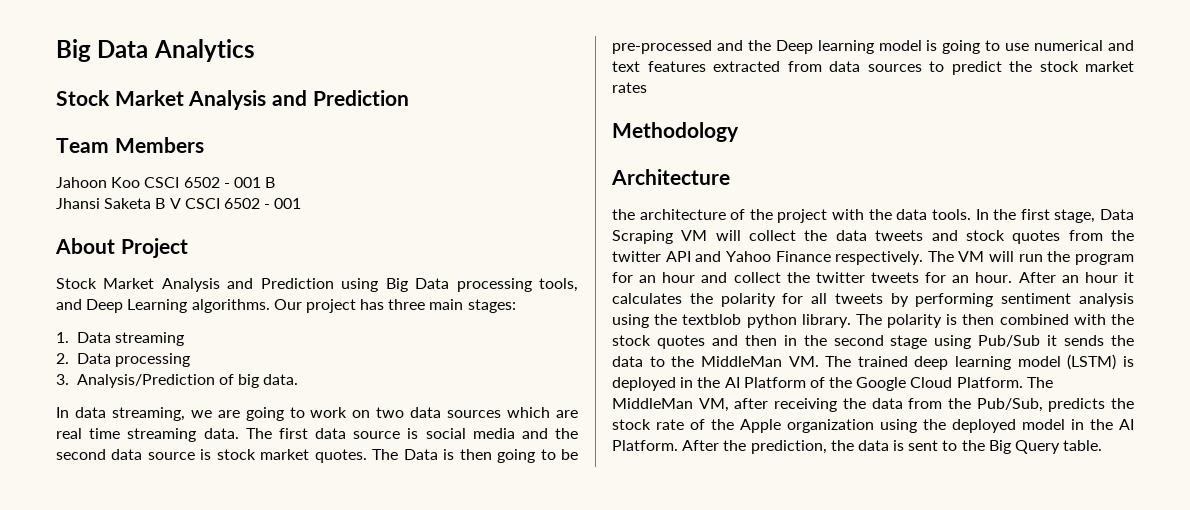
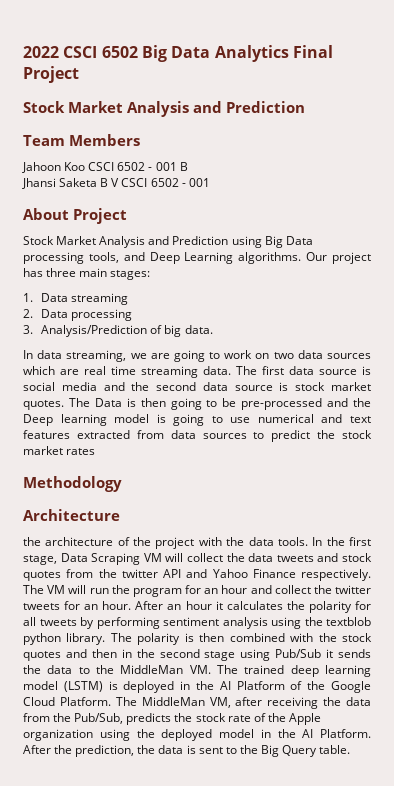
- Big Data Analytics
+ 2022 CSCI 6502 Big Data Analytics Final Project

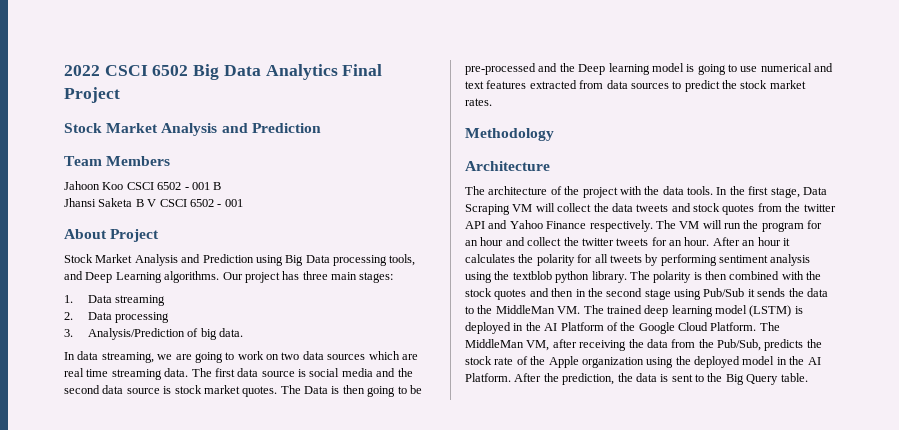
- The Data is then going to be pre-processed and the Deep learning model is going to use numerical and text features extracted from data sources to predict the stock market rates
+ The Data is then going to be pre-processed and the Deep learning model is going to use numerical and text features extracted from data sources to predict the stock market rates.
- the architecture of the project with the data tools.
+ The architecture of the project with the data tools.

